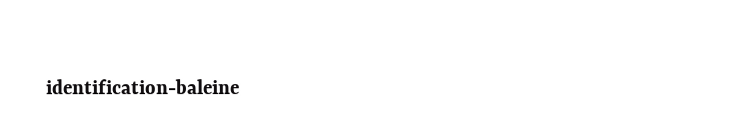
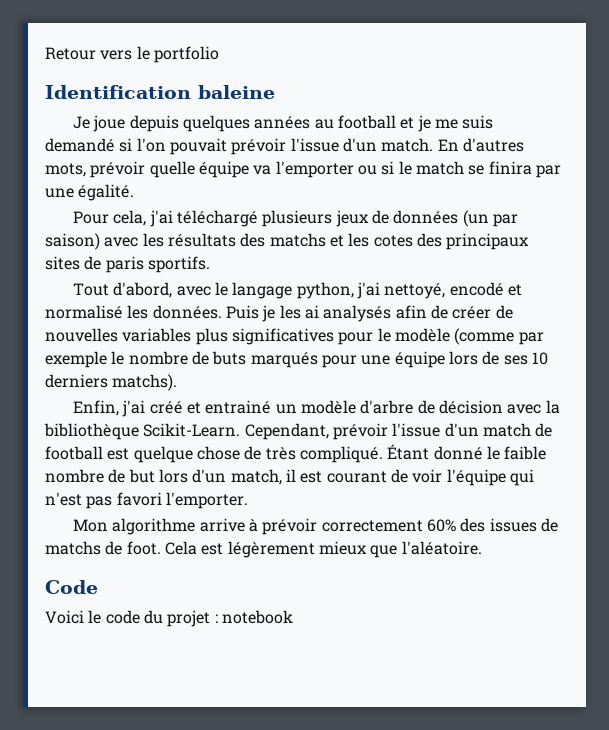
- identification-baleine
+ Retour vers le portfolio
+ Identification baleine
+ Je joue depuis quelques années au football et je me suis demandé si l'on pouvait prévoir l'issue d'un match. En d'autres mots, prévoir quelle équipe va l'emporter ou si le match se finira par une égalité.
+ Pour cela, j'ai téléchargé plusieurs jeux de données (un par saison) avec les résultats des matchs et les cotes des principaux sites de paris sportifs.
+ Tout d'abord, avec le langage python, j'ai nettoyé, encodé et normalisé les données. Puis je les ai analysés afin de créer de nouvelles variables plus significatives pour le modèle (comme par exemple le nombre de buts marqués pour une équipe lors de ses 10 derniers matchs).
+ Enfin, j'ai créé et entrainé un modèle d'arbre de décision avec la bibliothèque Scikit-Learn. Cependant, prévoir l'issue d'un match de football est quelque chose de très compliqué. Étant donné le faible nombre de but lors d'un match, il est courant de voir l'équipe qui n'est pas favori l'emporter.
+ Mon algorithme arrive à prévoir correctement 60% des issues de matchs de foot. Cela est légèrement mieux que l'aléatoire.
+ Code
+ Voici le code du projet : notebook

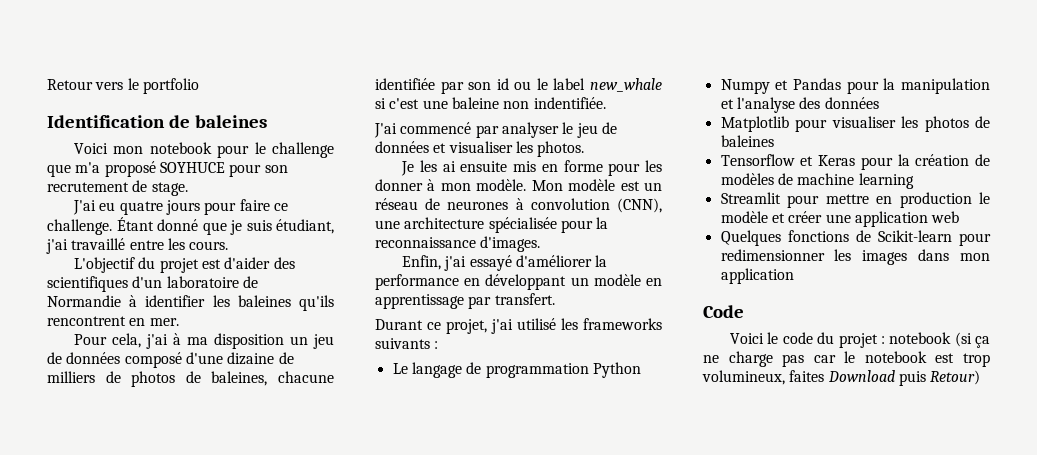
- Identification baleine
- Je joue depuis quelques années au football et je me suis demandé si l'on pouvait prévoir l'issue d'un match. En d'autres mots, prévoir quelle équipe va l'emporter ou si le match se finira par une égalité.
- Pour cela, j'ai téléchargé plusieurs jeux de données (un par saison) avec les résultats des matchs et les cotes des principaux sites de paris sportifs.
- Tout d'abord, avec le langage python, j'ai nettoyé, encodé et normalisé les données. Puis je les ai analysés afin de créer de nouvelles variables plus significatives pour le modèle (comme par exemple le nombre de buts marqués pour une équipe lors de ses 10 derniers matchs).
- Enfin, j'ai créé et entrainé un modèle d'arbre de décision avec la bibliothèque Scikit-Learn. Cependant, prévoir l'issue d'un match de football est quelque chose de très compliqué. Étant donné le faible nombre de but lors d'un match, il est courant de voir l'équipe qui n'est pas favori l'emporter.
- Mon algorithme arrive à prévoir correctement 60% des issues de matchs de foot. Cela est légèrement mieux que l'aléatoire.
+ Identification de baleines
+ Voici mon notebook pour le challenge que m'a proposé SOYHUCE pour son recrutement de stage.
+ J'ai eu quatre jours pour faire ce challenge. Étant donné que je suis étudiant, j'ai travaillé entre les cours.
+ L'objectif du projet est d'aider des scientifiques d'un laboratoire de Normandie à identifier les baleines qu'ils rencontrent en mer.
+ Pour cela, j'ai à ma disposition un jeu de données composé d'une dizaine de milliers de photos de baleines, chacune identifiée par son id ou le label new_whale si c'est une baleine non indentifiée.
+ J'ai commencé par analyser le jeu de données et visualiser les photos.
+ Je les ai ensuite mis en forme pour les donner à mon modèle. Mon modèle est un réseau de neurones à convolution (CNN), une architecture spécialisée pour la reconnaissance d'images.
+ Enfin, j'ai essayé d'améliorer la performance en développant un modèle en apprentissage par transfert.
+ Durant ce projet, j'ai utilisé les frameworks suivants :
+ Le langage de programmation Python
+ Numpy et Pandas pour la manipulation et l'analyse des données
+ Matplotlib pour visualiser les photos de baleines
+ Tensorflow et Keras pour la création de modèles de machine learning
+ Streamlit pour mettre en production le modèle et créer une application web
+ Quelques fonctions de Scikit-learn pour redimensionner les images dans mon application
- Voici le code du projet : notebook
+ Voici le code du projet : notebook (si ça ne charge pas car le notebook est trop volumineux, faites Download puis Retour)

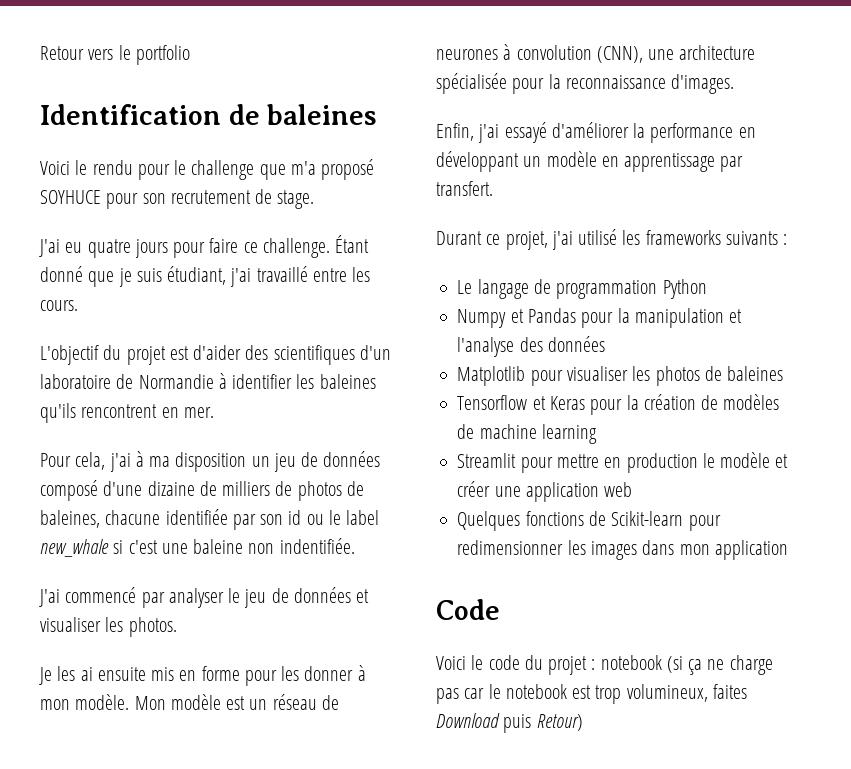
- Voici mon notebook pour le challenge que m'a proposé SOYHUCE pour son recrutement de stage.
+ Voici le rendu pour le challenge que m'a proposé SOYHUCE pour son recrutement de stage.

